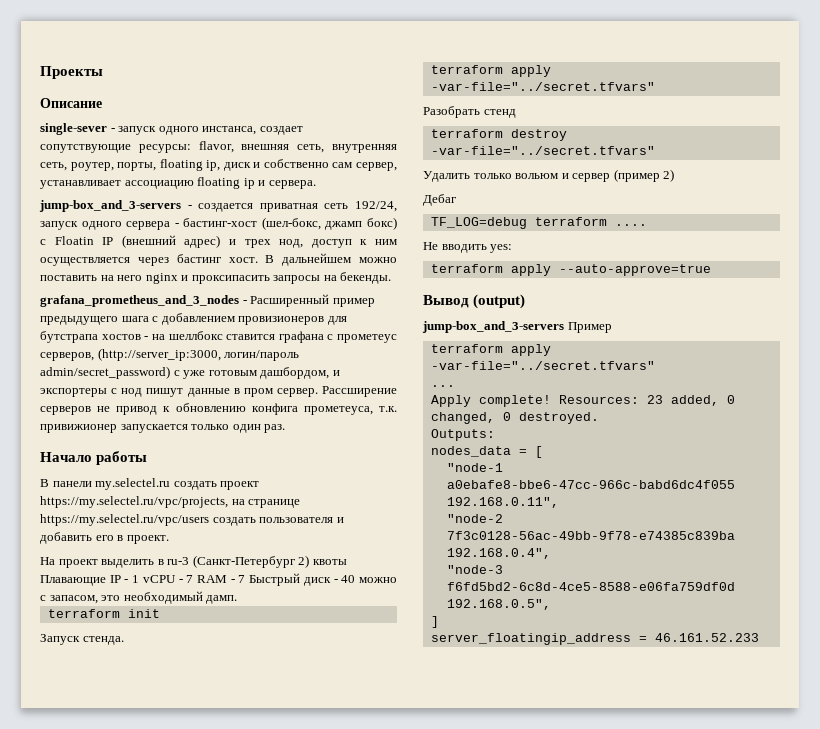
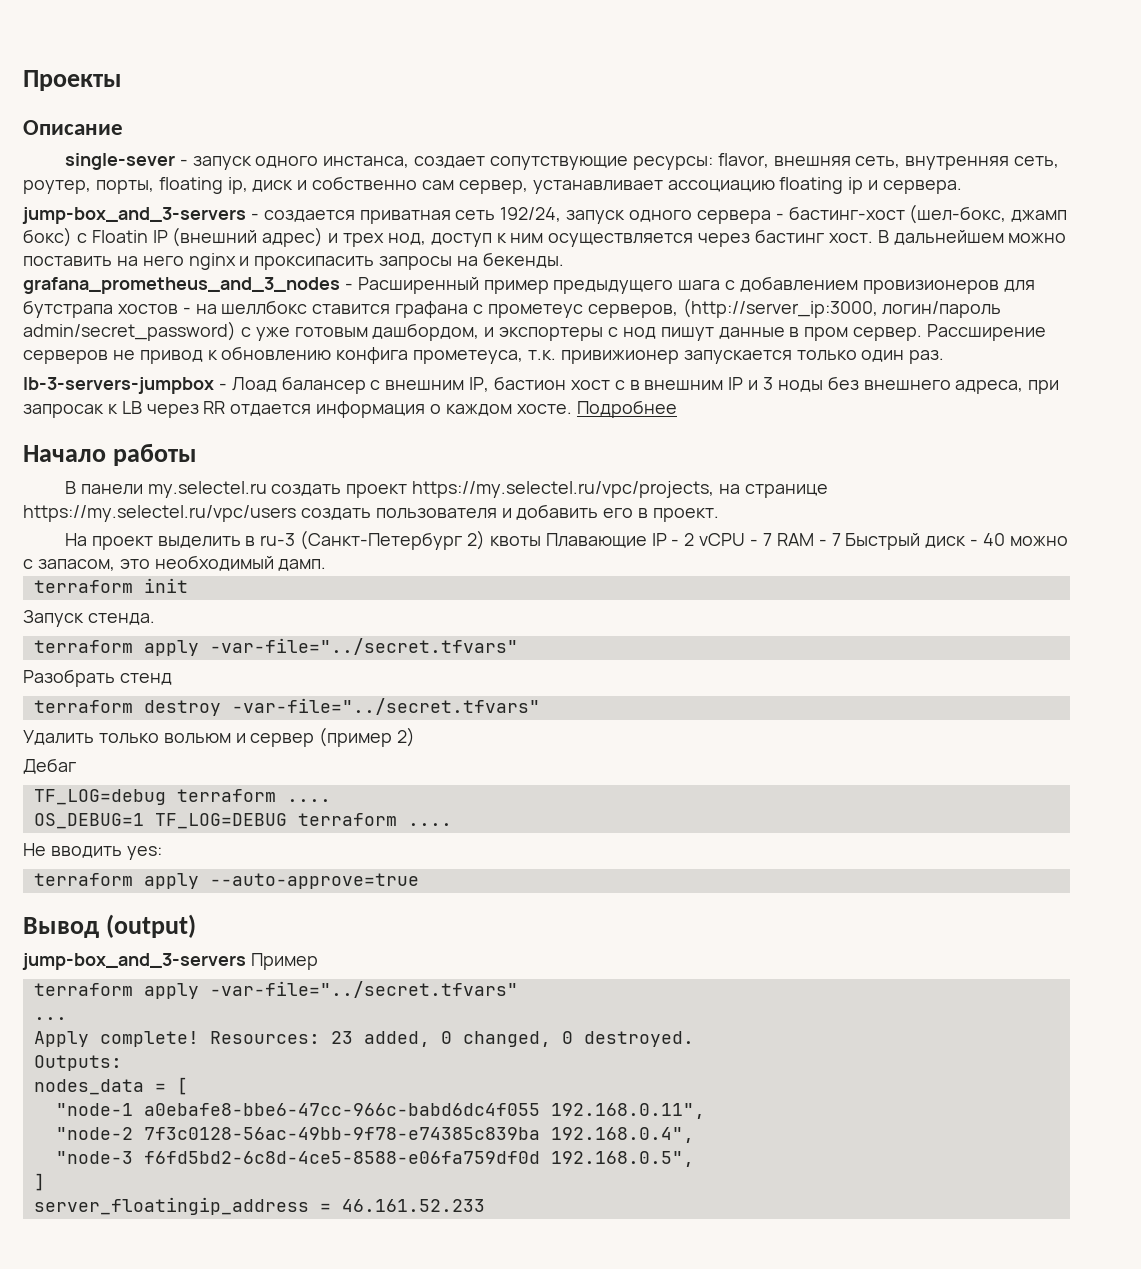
+ lb-3-servers-jumpbox - Лоад балансер c внешним IP, бастион хост с в внешним IP и 3 ноды без внешнего адреса, при запросак к LB через RR отдается информация о каждом хосте. Подробнее
- На проект выделить в ru-3 (Санкт-Петербург 2) квоты Плавающие IP - 1 vCPU - 7 RAM - 7 Быстрый диск - 40 можно с запасом, это необходимый дамп.
+ На проект выделить в ru-3 (Санкт-Петербург 2) квоты Плавающие IP - 2 vCPU - 7 RAM - 7 Быстрый диск - 40 можно с запасом, это необходимый дамп.
+ OS_DEBUG=1 TF_LOG=DEBUG terraform ....

